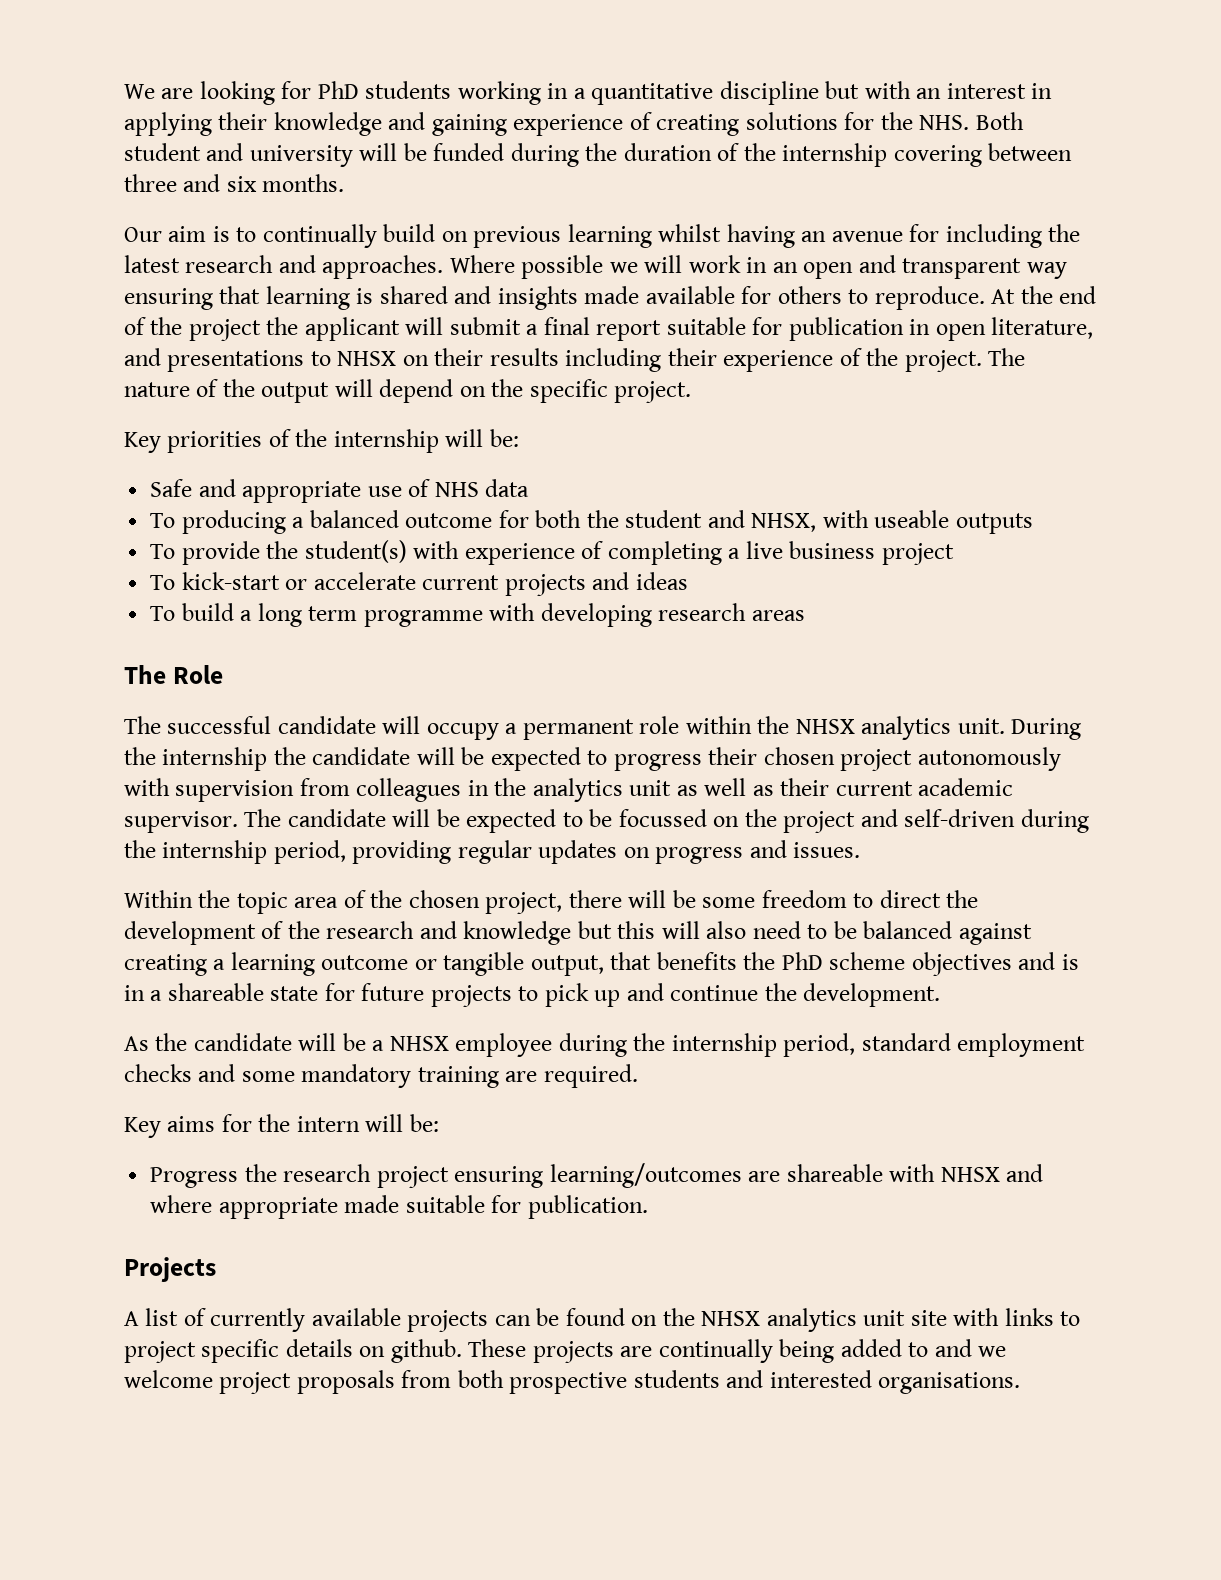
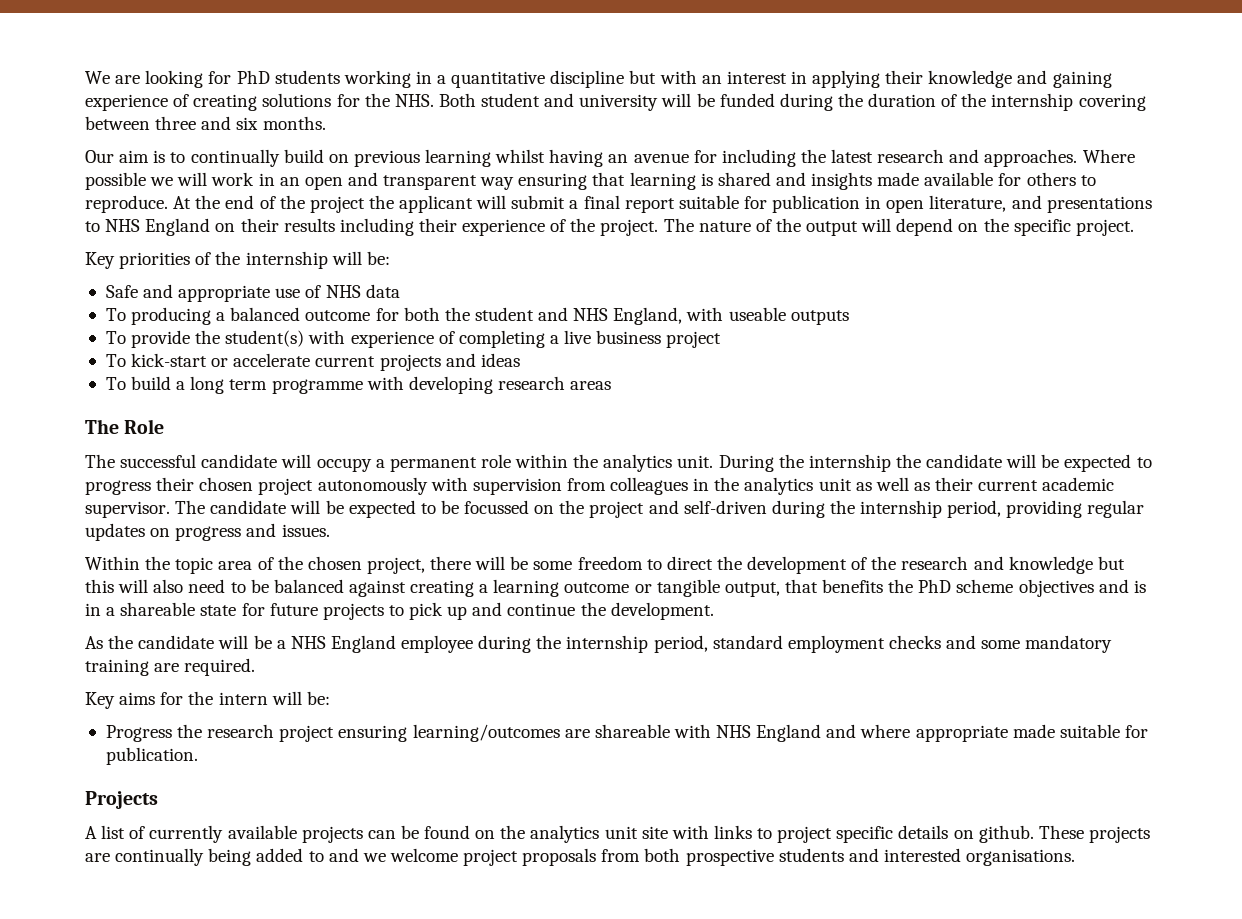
- At the end of the project the applicant will submit a final report suitable for publication in open literature, and presentations to NHSX on their results including their experience of the project.
+ At the end of the project the applicant will submit a final report suitable for publication in open literature, and presentations to NHS England on their results including their experience of the project.
- To producing a balanced outcome for both the student and NHSX, with useable outputs
+ To producing a balanced outcome for both the student and NHS England, with useable outputs
- The successful candidate will occupy a permanent role within the NHSX analytics unit.
+ The successful candidate will occupy a permanent role within the analytics unit.
- As the candidate will be a NHSX employee during the internship period, standard employment checks and some mandatory training are required.
+ As the candidate will be a NHS England employee during the internship period, standard employment checks and some mandatory training are required.
- Progress the research project ensuring learning/outcomes are shareable with NHSX and where appropriate made suitable for publication.
+ Progress the research project ensuring learning/outcomes are shareable with NHS England and where appropriate made suitable for publication.
- A list of currently available projects can be found on the NHSX analytics unit site with links to project specific details on github.
+ A list of currently available projects can be found on the analytics unit site with links to project specific details on github.

